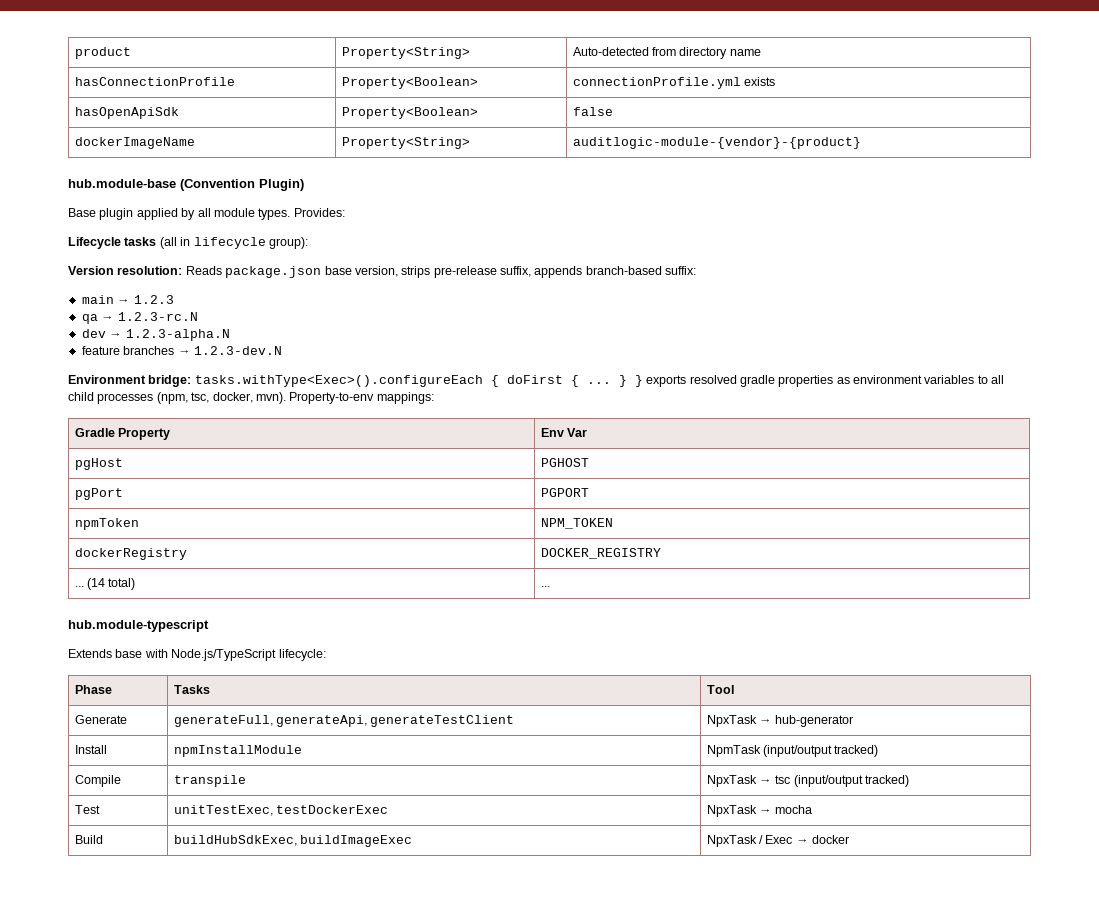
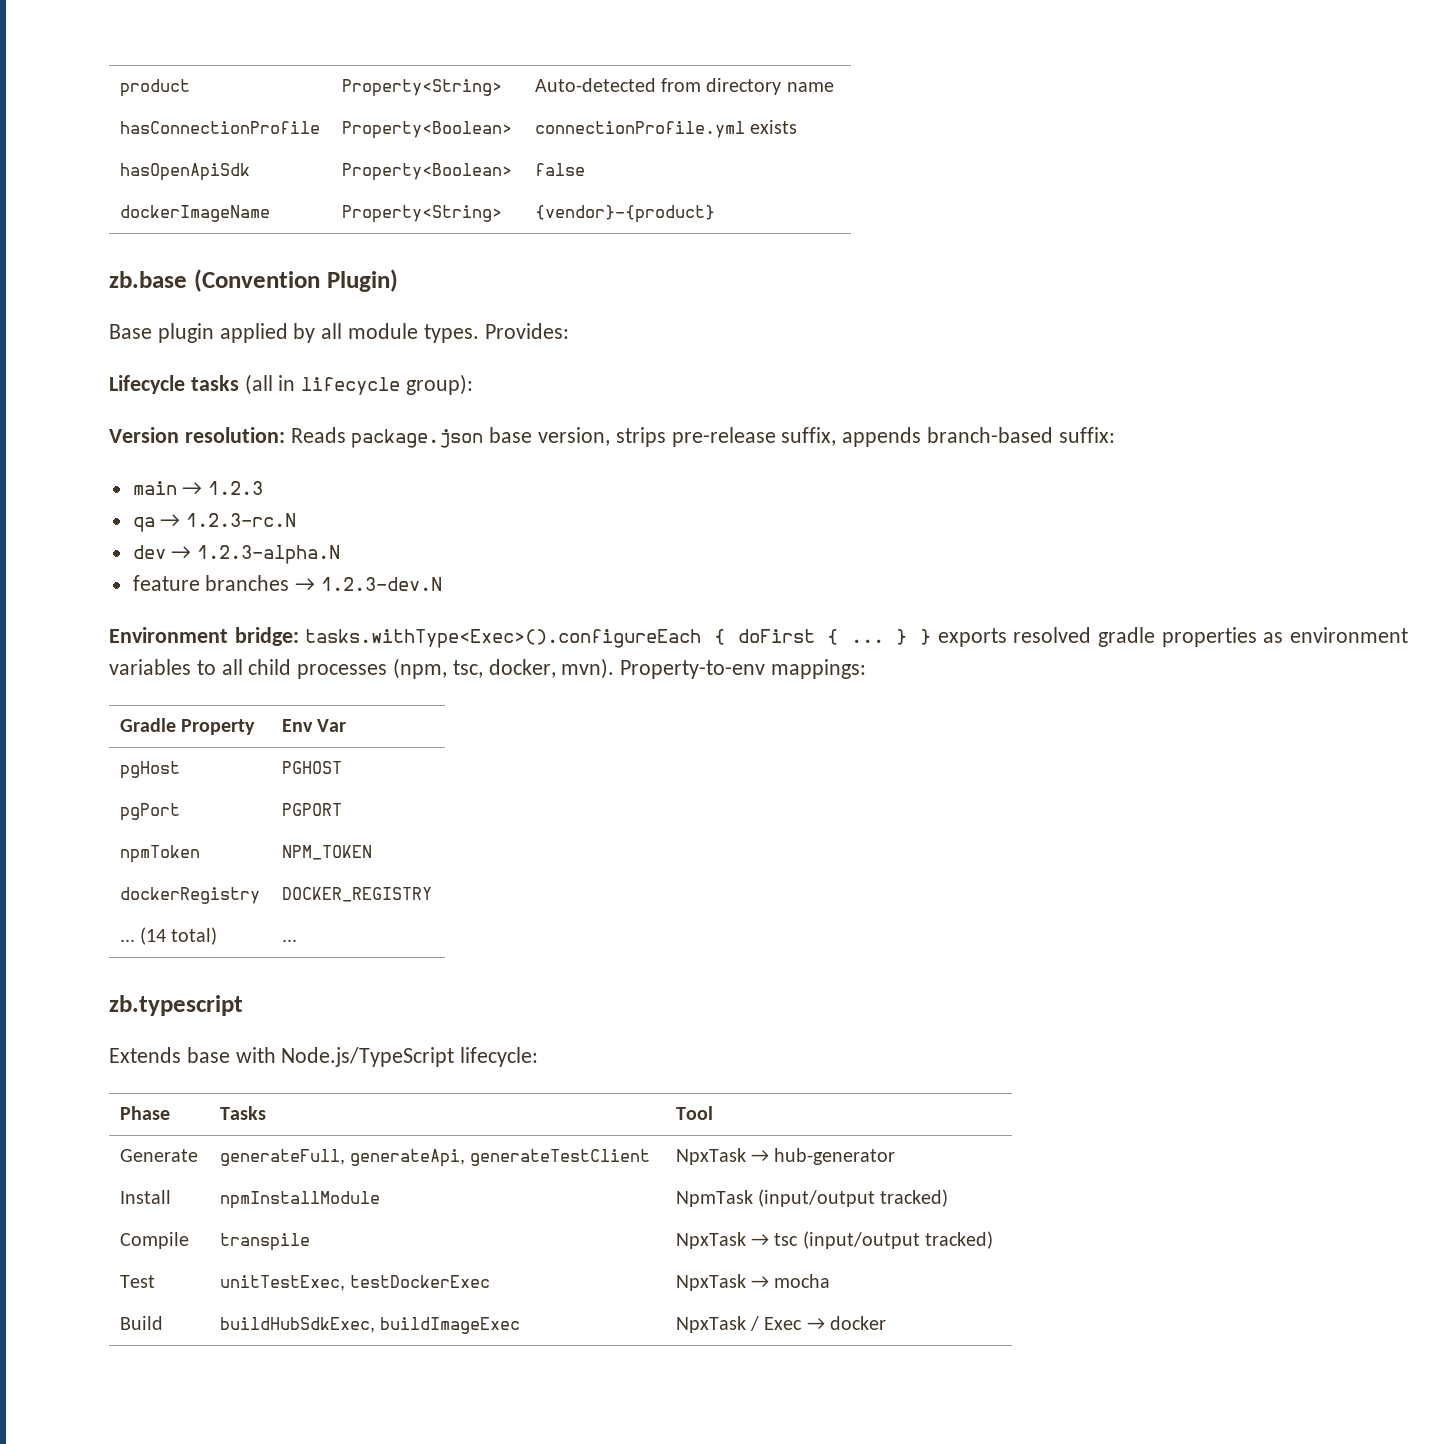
- dockerImageName | Property<String> | auditlogic-module-{vendor}-{product}
- hub.module-base (Convention Plugin)
+ dockerImageName | Property<String> | {vendor}-{product}
+ zb.base (Convention Plugin)
- hub.module-typescript
+ zb.typescript

